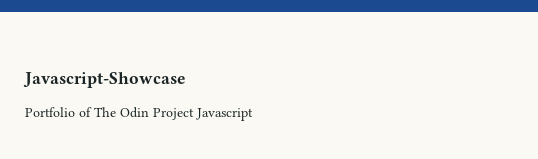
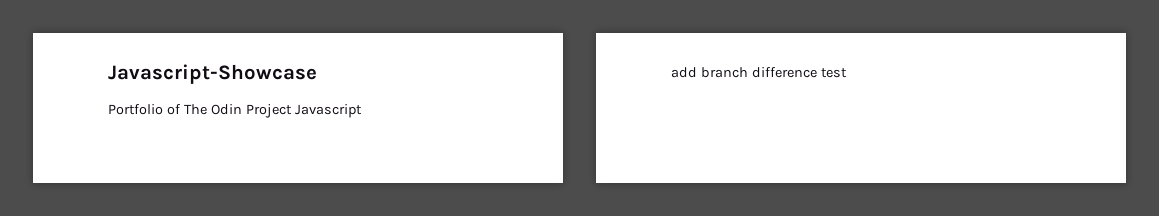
+ add branch difference test

